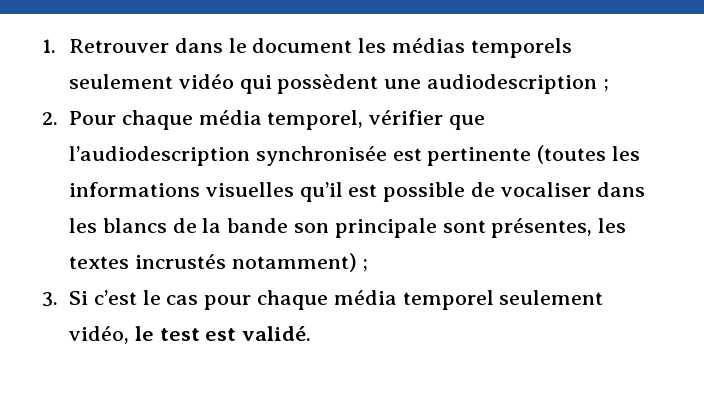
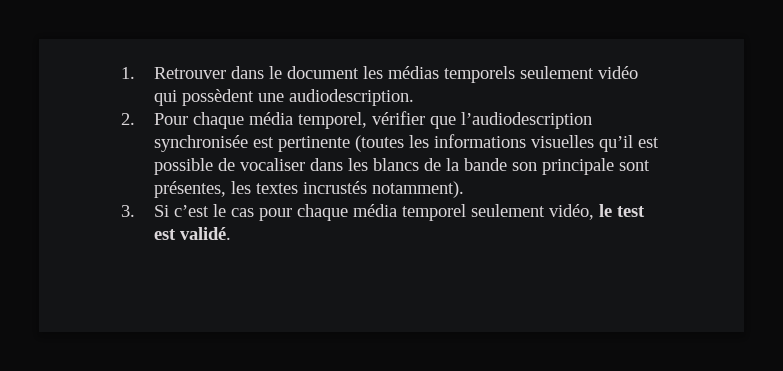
- 1. Retrouver dans le document les médias temporels seulement vidéo qui possèdent une audiodescription ;
+ 1. Retrouver dans le document les médias temporels seulement vidéo qui possèdent une audiodescription.
- 2. Pour chaque média temporel, vérifier que l’audiodescription synchronisée est pertinente (toutes les informations visuelles qu’il est possible de vocaliser dans les blancs de la bande son principale sont présentes, les textes incrustés notamment) ;
+ 2. Pour chaque média temporel, vérifier que l’audiodescription synchronisée est pertinente (toutes les informations visuelles qu’il est possible de vocaliser dans les blancs de la bande son principale sont présentes, les textes incrustés notamment).

